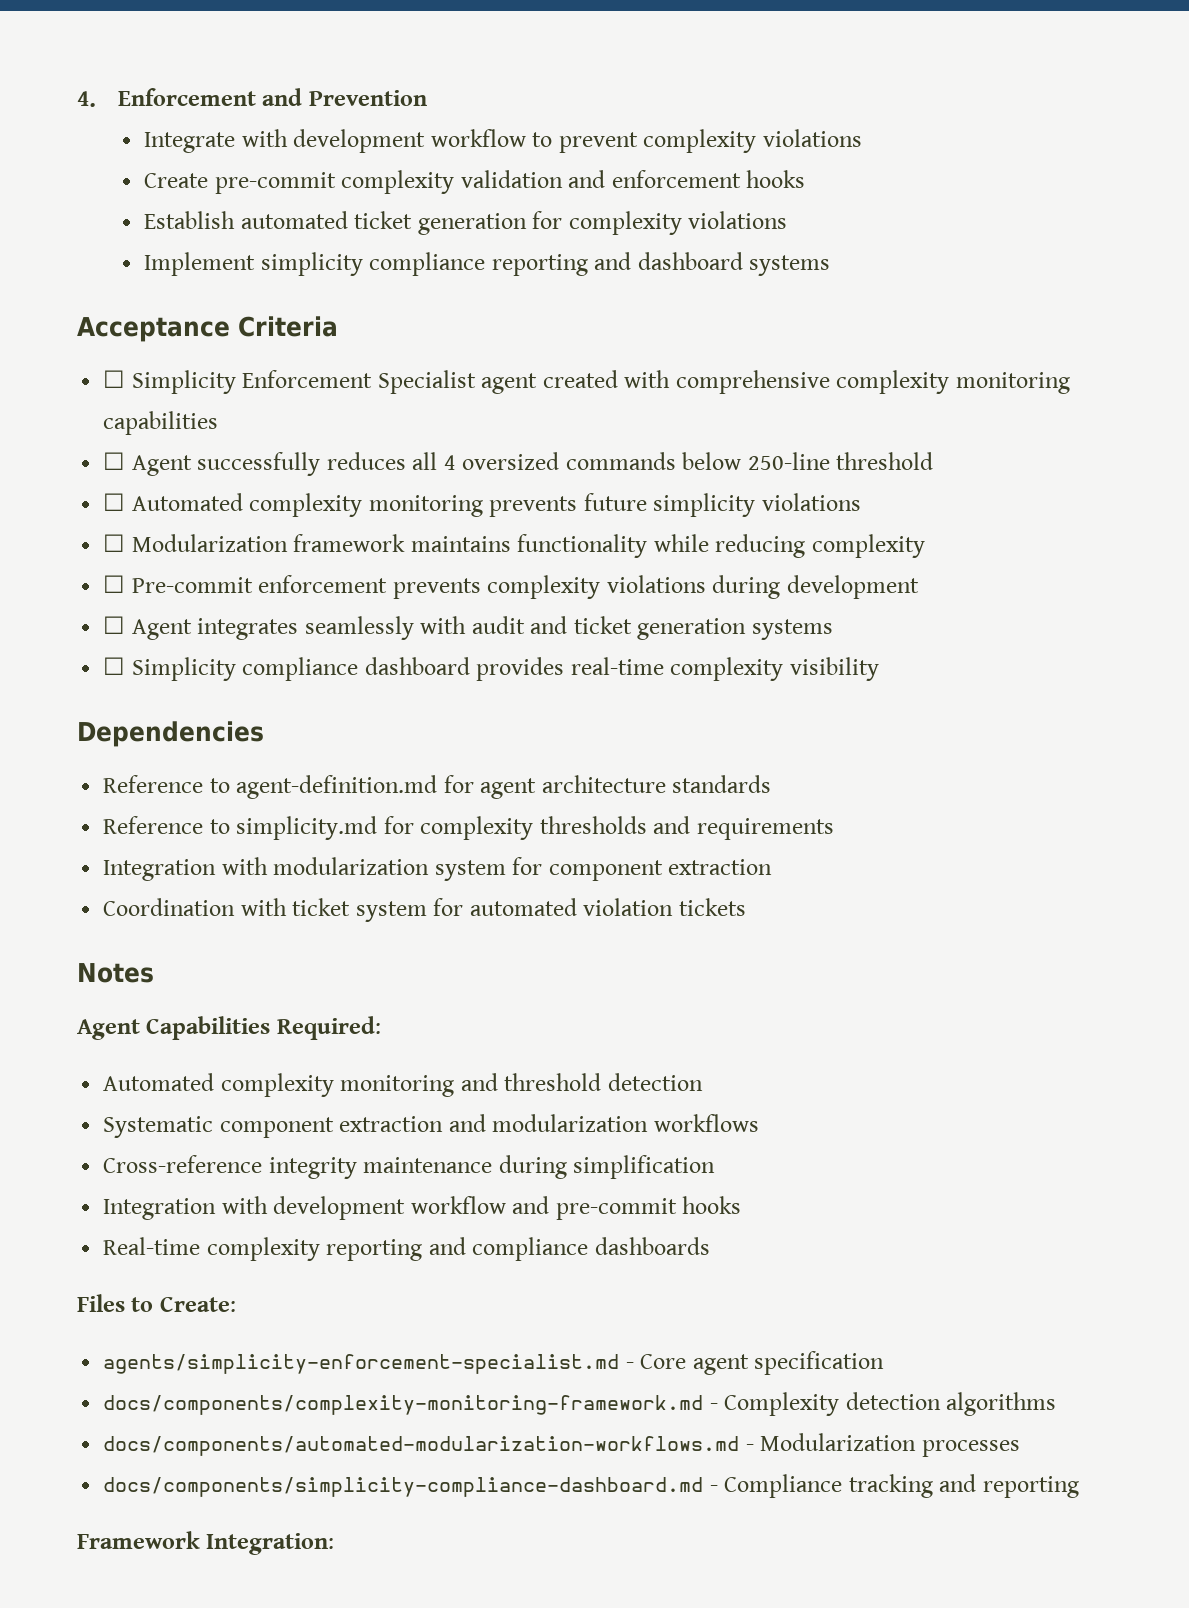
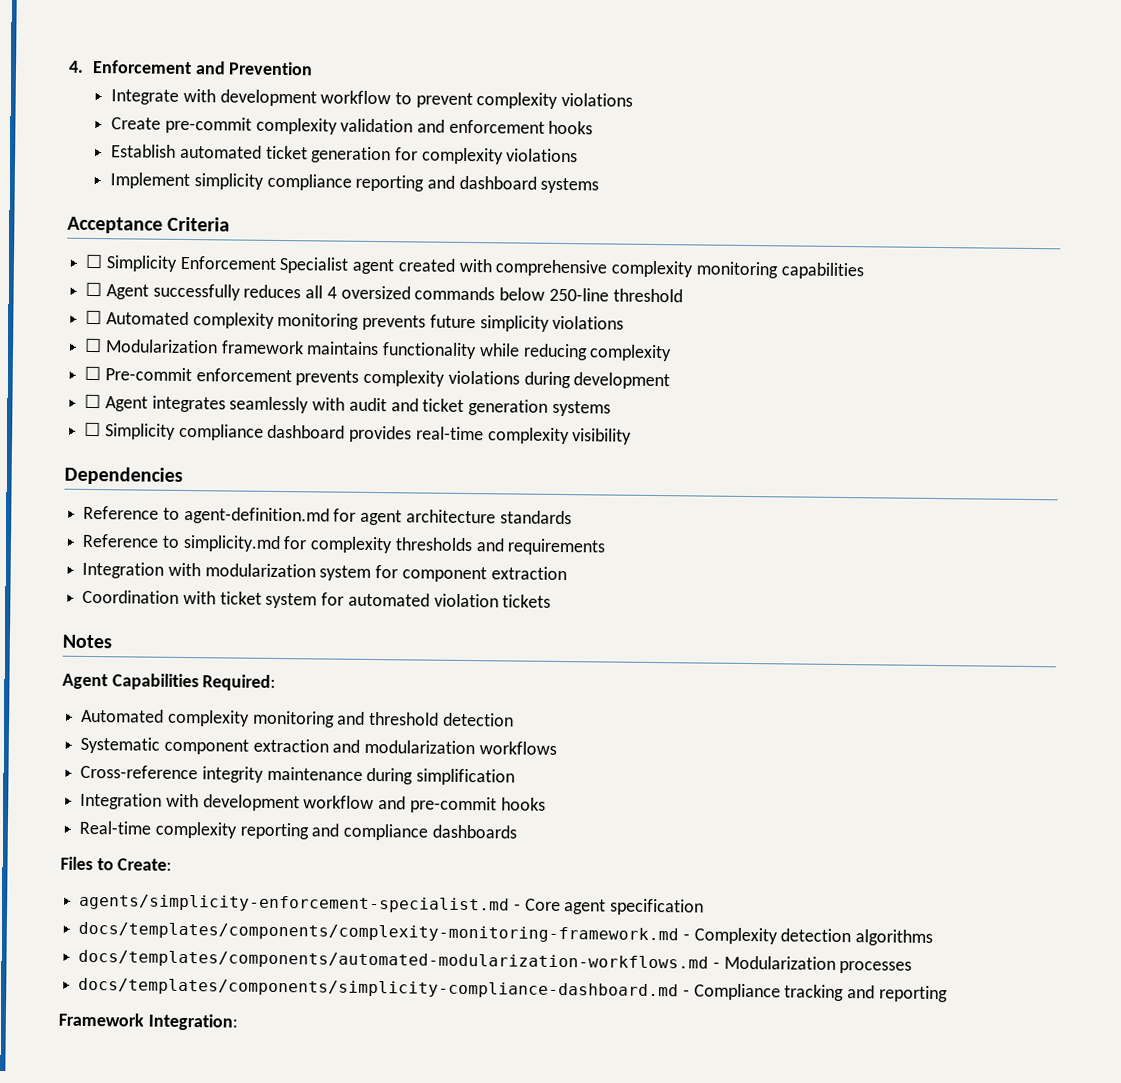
- docs/components/complexity-monitoring-framework.md - Complexity detection algorithms
+ docs/templates/components/complexity-monitoring-framework.md - Complexity detection algorithms
- docs/components/automated-modularization-workflows.md - Modularization processes
+ docs/templates/components/automated-modularization-workflows.md - Modularization processes
- docs/components/simplicity-compliance-dashboard.md - Compliance tracking and reporting
+ docs/templates/components/simplicity-compliance-dashboard.md - Compliance tracking and reporting

